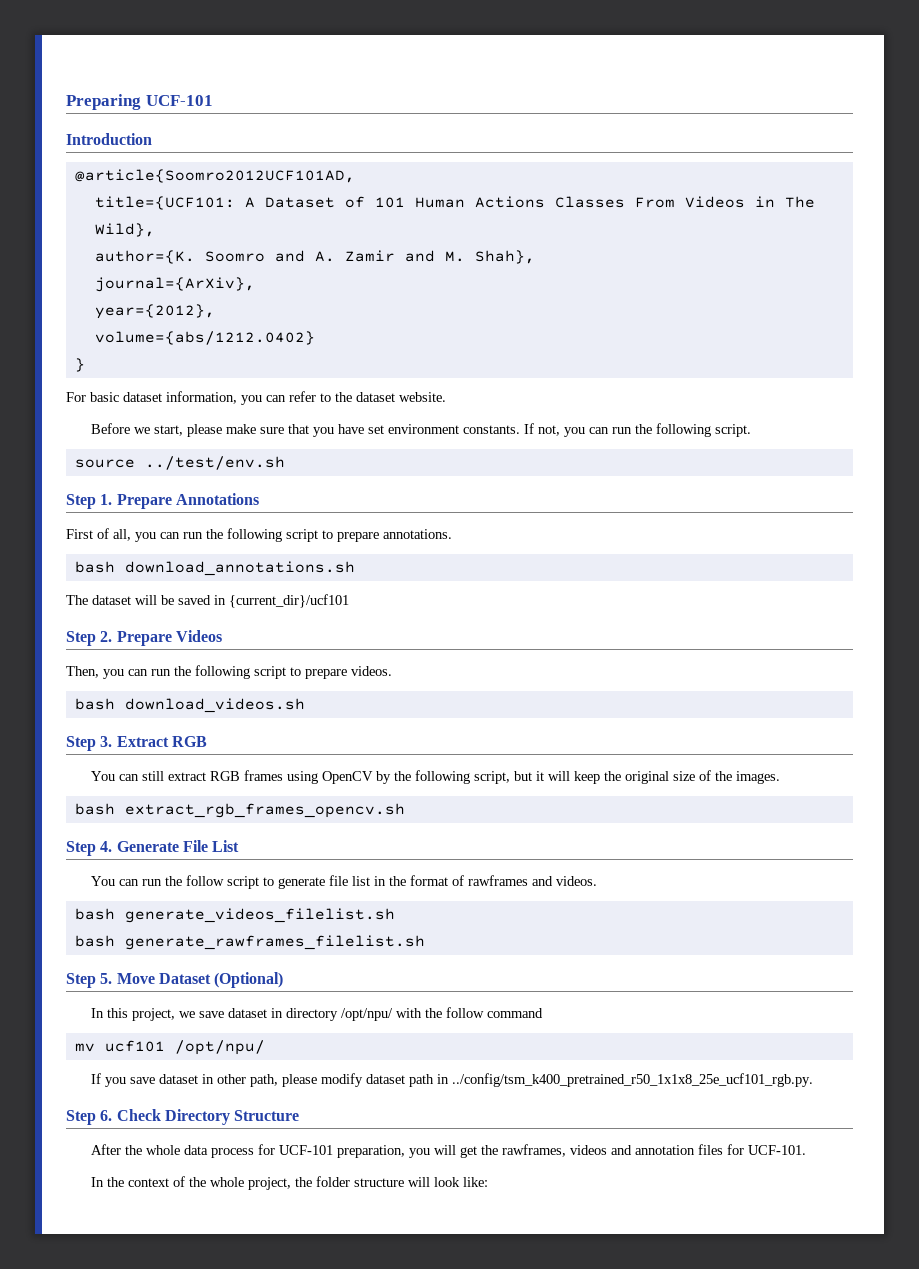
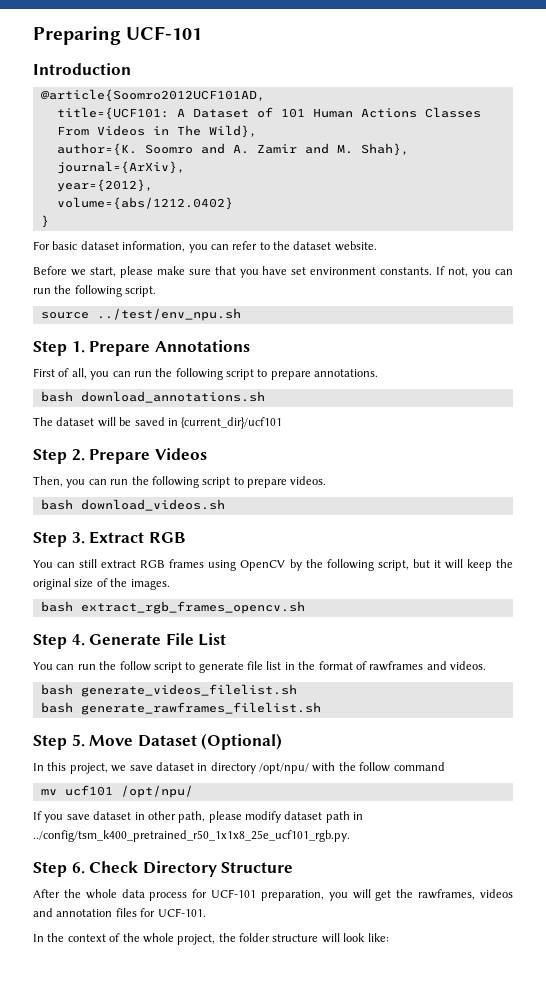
- source ../test/env.sh
+ source ../test/env_npu.sh

